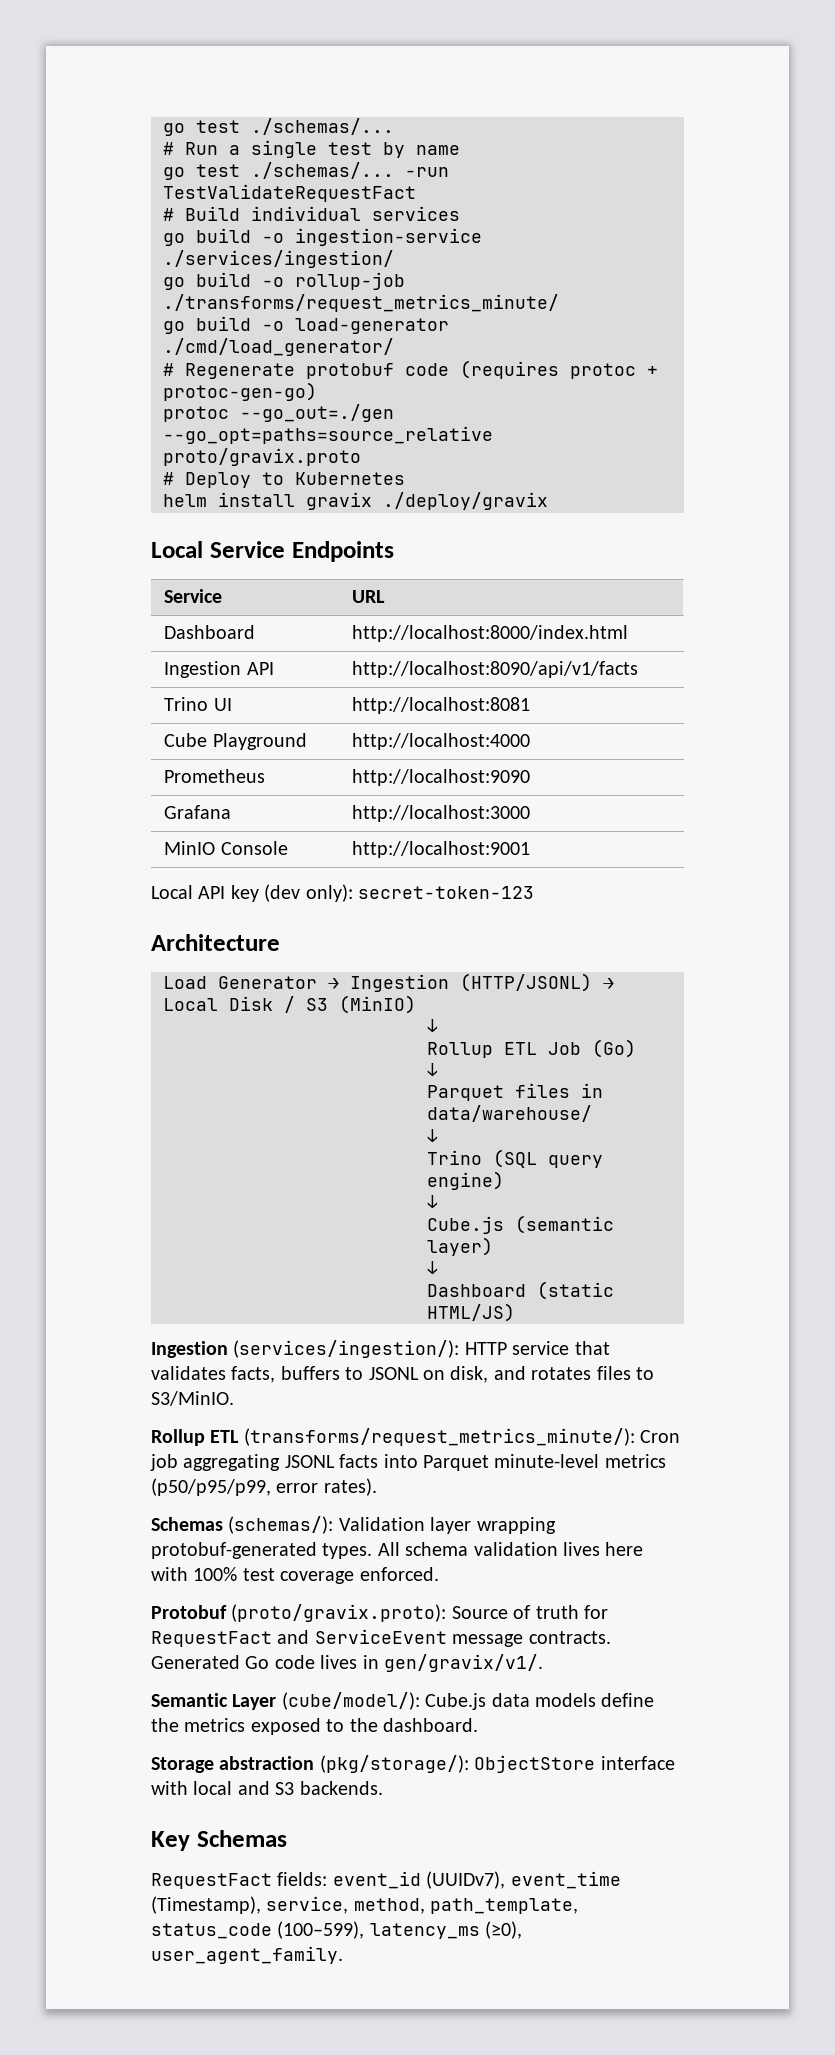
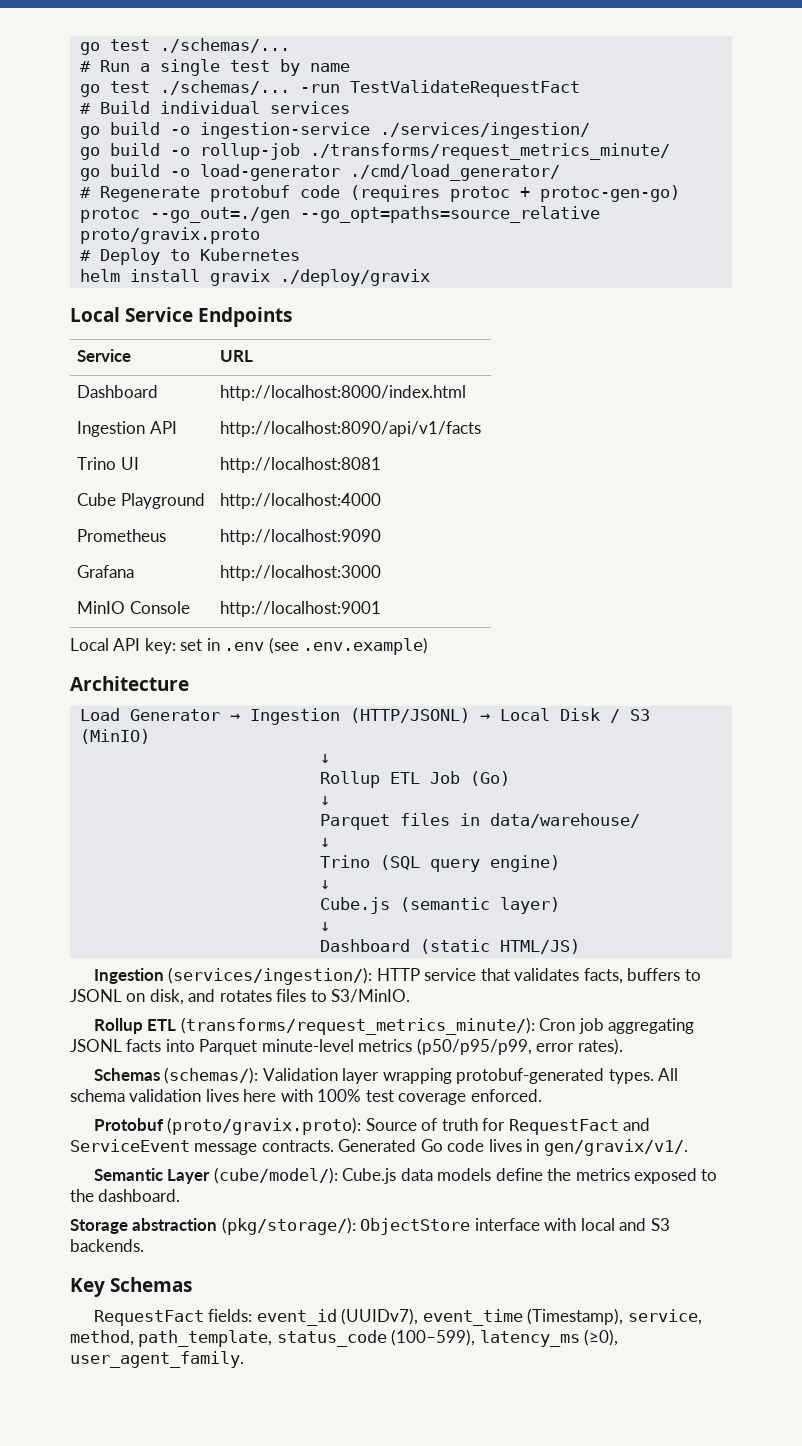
- Local API key (dev only): secret-token-123
+ Local API key: set in .env (see .env.example)

